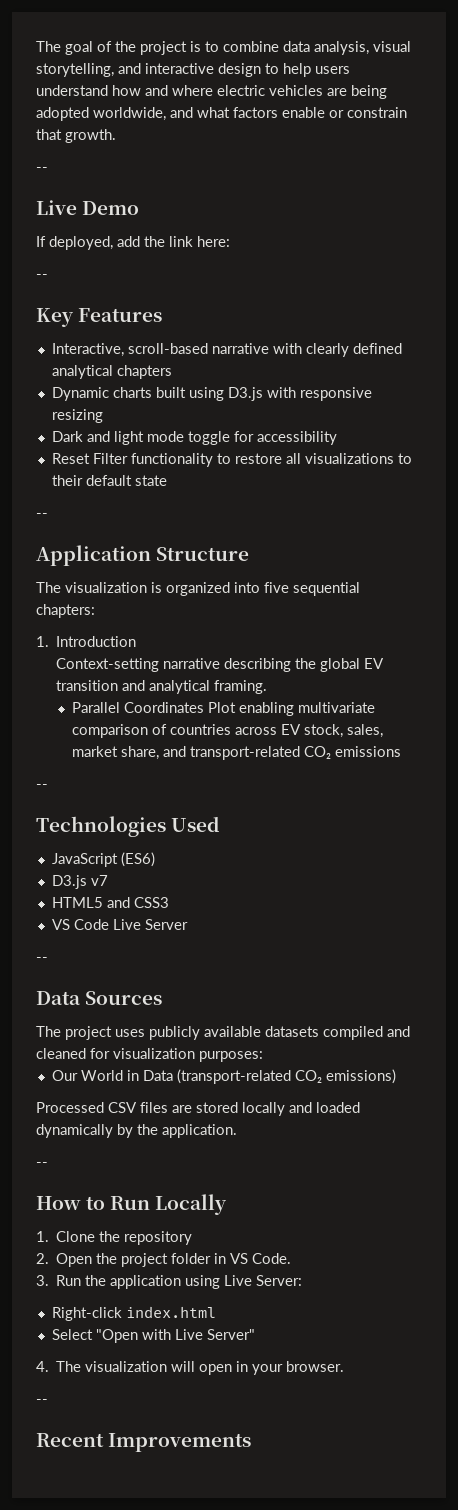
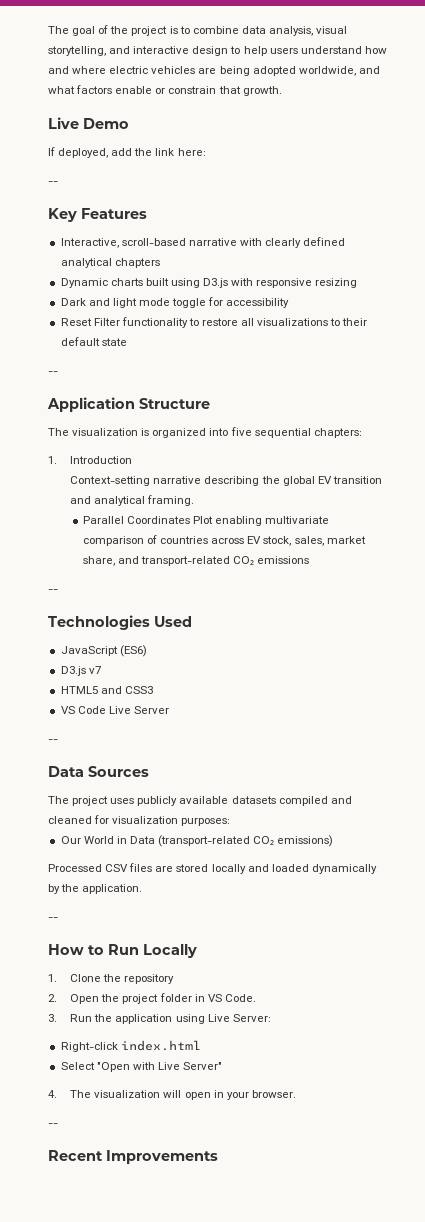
  The goal of the project is to combine data analysis, visual storytelling, and interactive design to help users understand how and where electric vehicles are being adopted worldwide, and what factors enable or constrain that growth.
- --

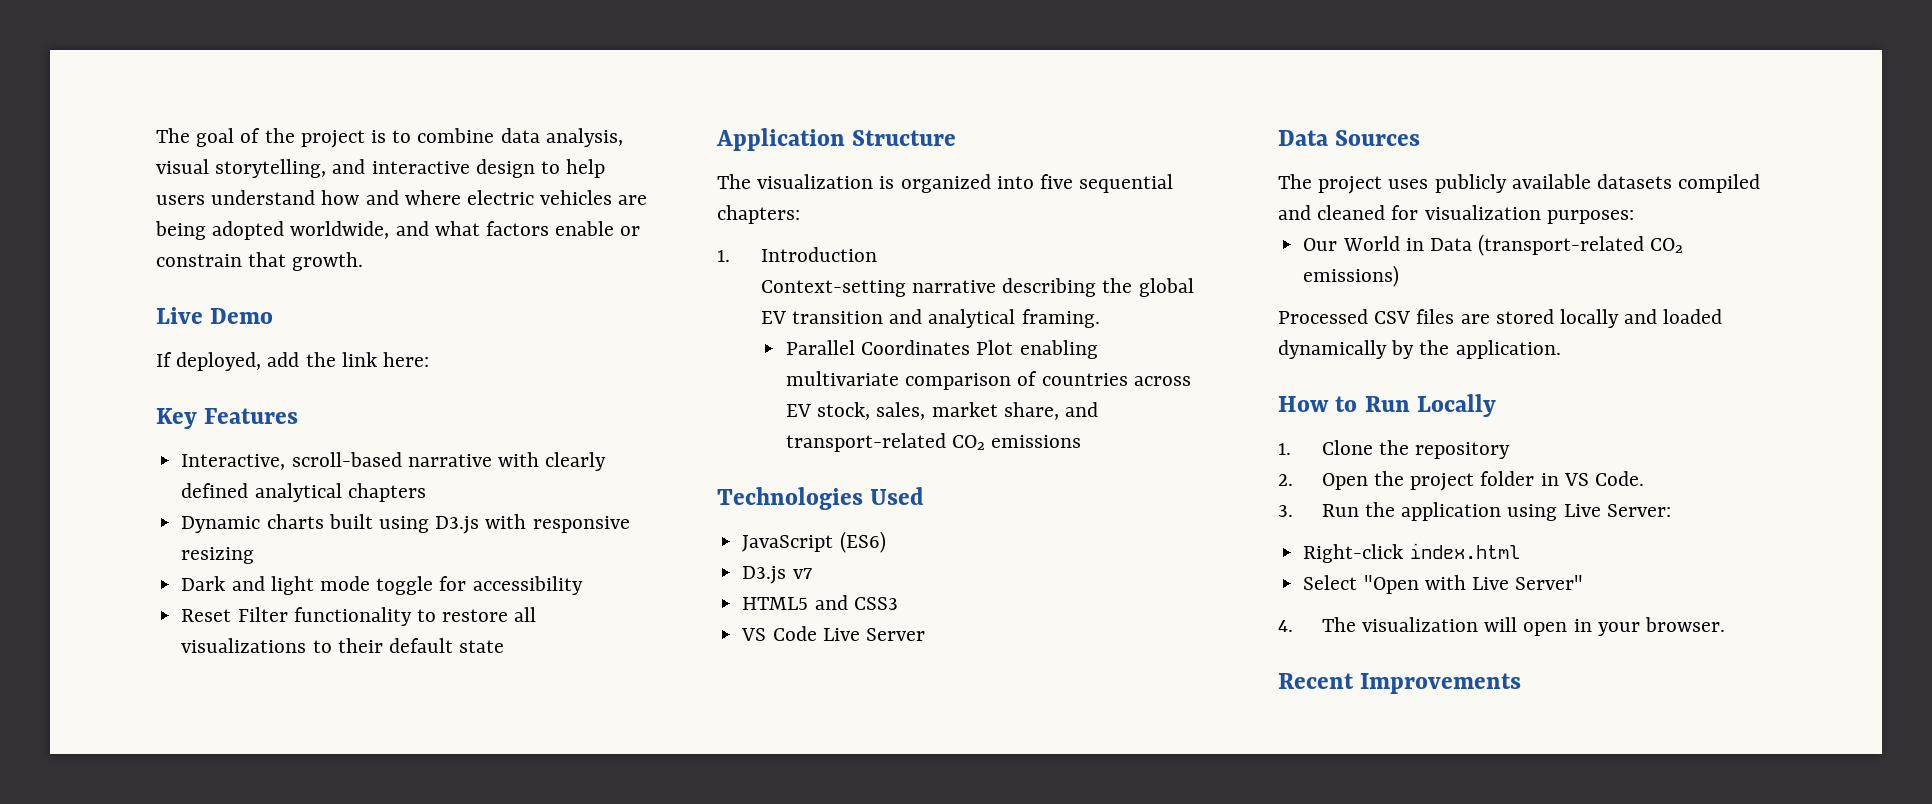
  If deployed, add the link here:
- --
  Reset Filter functionality to restore all visualizations to their default state
- --
  Parallel Coordinates Plot enabling multivariate comparison of countries across EV stock, sales, market share, and transport-related CO₂ emissions
- --
  VS Code Live Server
- --
  Processed CSV files are stored locally and loaded dynamically by the application.
- --
  4. The visualization will open in your browser.
- --

